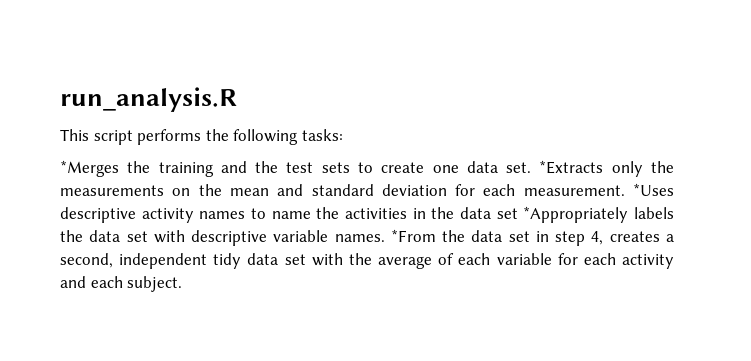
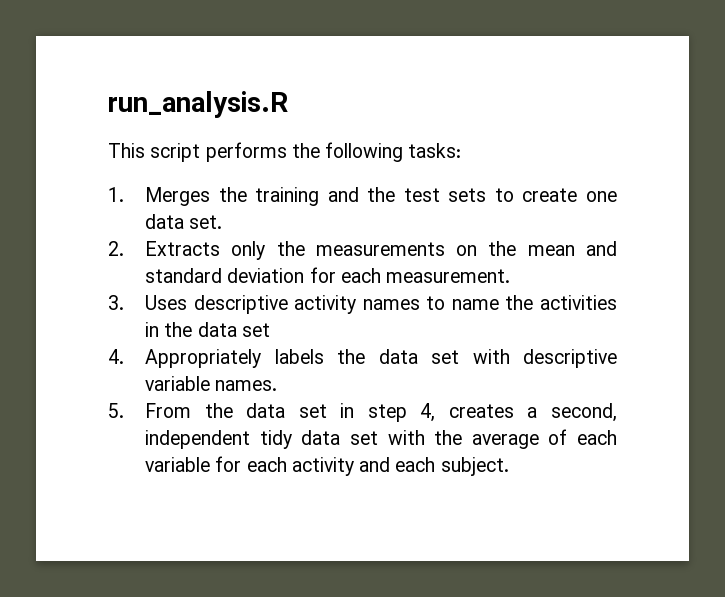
- *Merges the training and the test sets to create one data set. *Extracts only the measurements on the mean and standard deviation for each measurement. *Uses descriptive activity names to name the activities in the data set *Appropriately labels the data set with descriptive variable names. *From the data set in step 4, creates a second, independent tidy data set with the average of each variable for each activity and each subject.
+ 1. Merges the training and the test sets to create one data set.
+ 2. Extracts only the measurements on the mean and standard deviation for each measurement.
+ 3. Uses descriptive activity names to name the activities in the data set
+ 4. Appropriately labels the data set with descriptive variable names.
+ 5. From the data set in step 4, creates a second, independent tidy data set with the average of each variable for each activity and each subject.

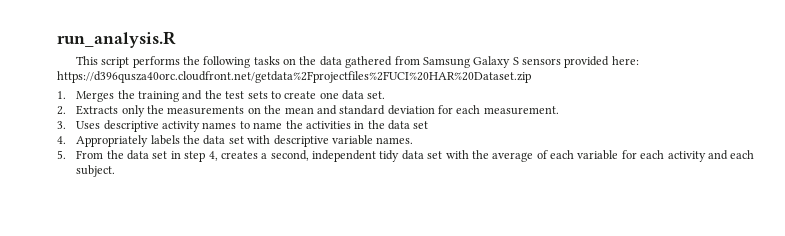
- This script performs the following tasks:
+ This script performs the following tasks on the data gathered from Samsung Galaxy S sensors provided here: https://d396qusza40orc.cloudfront.net/getdata%2Fprojectfiles%2FUCI%20HAR%20Dataset.zip

